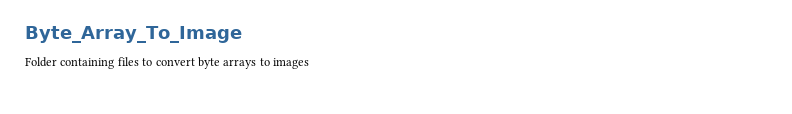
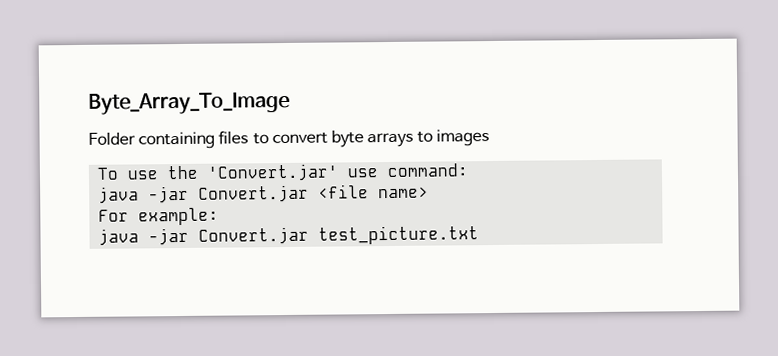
+ To use the 'Convert.jar' use command:
+ java -jar Convert.jar <file name>
+ For example:
+ java -jar Convert.jar test_picture.txt

